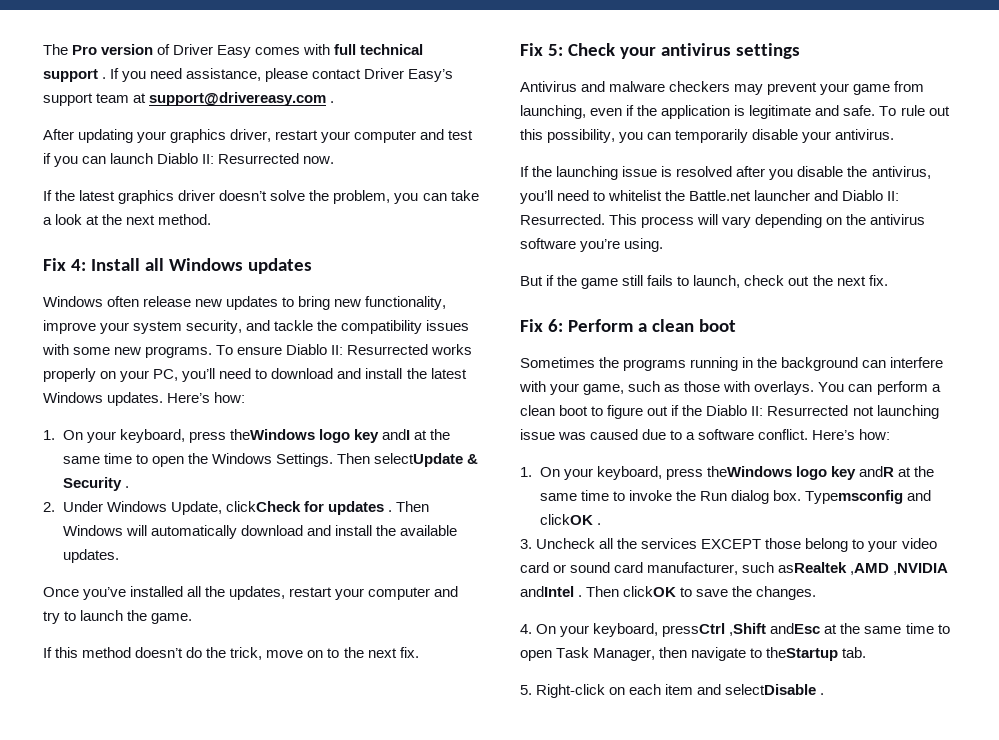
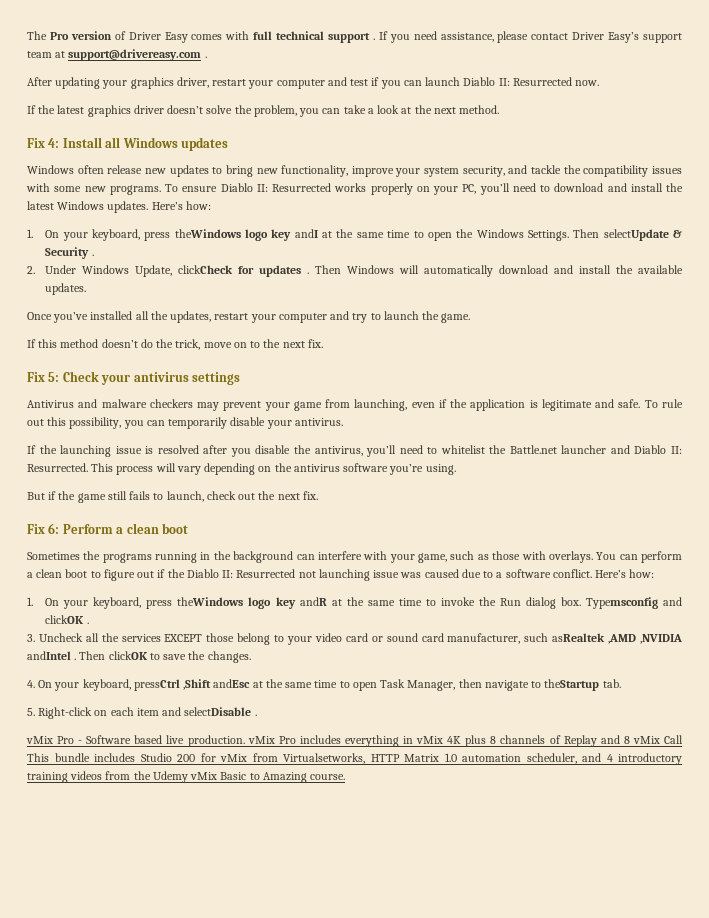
+ vMix Pro - Software based live production. vMix Pro includes everything in vMix 4K plus 8 channels of Replay and 8 vMix Call This bundle includes Studio 200 for vMix from Virtualsetworks, HTTP Matrix 1.0 automation scheduler, and 4 introductory training videos from the Udemy vMix Basic to Amazing course.

